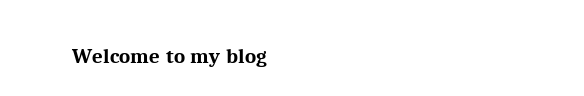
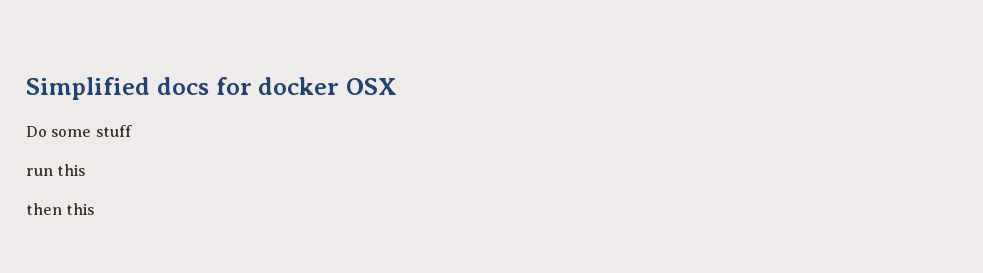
- Welcome to my blog
+ Simplified docs for docker OSX
+ Do some stuff
+ run this
+ then this

